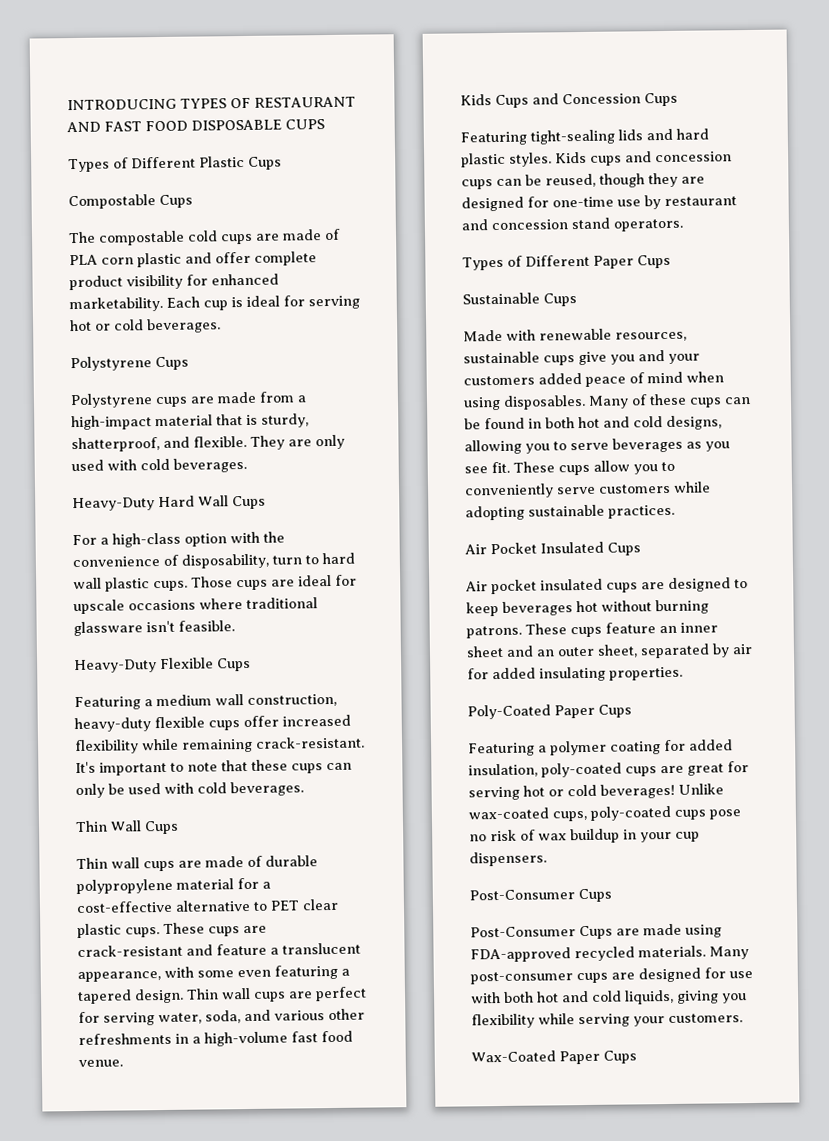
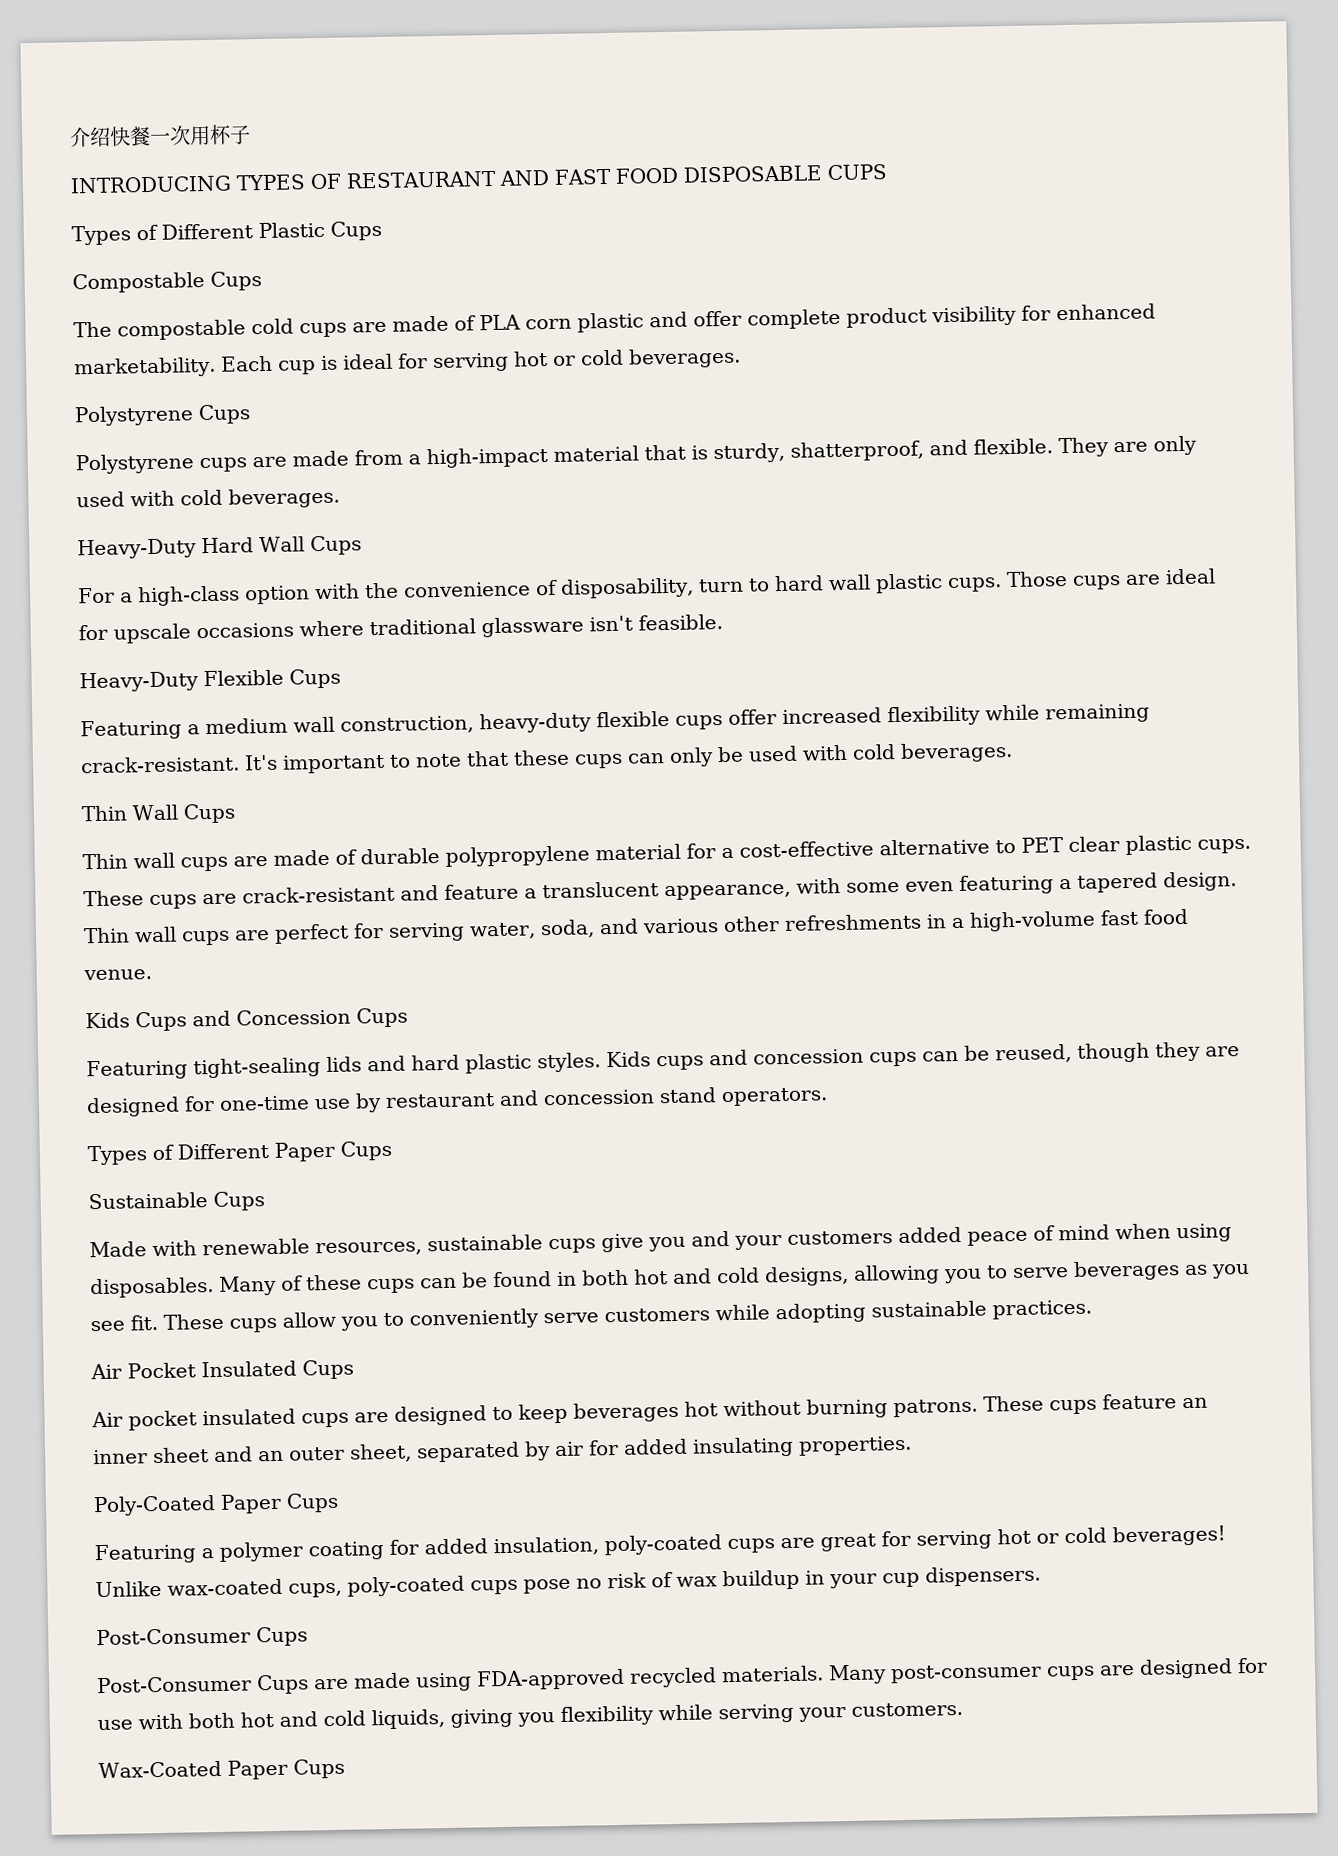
+ 介绍快餐一次用杯子

